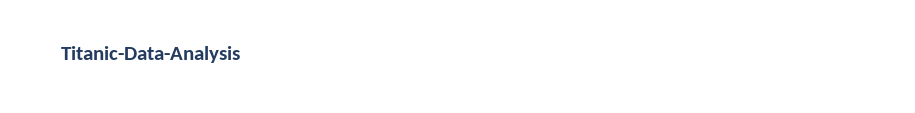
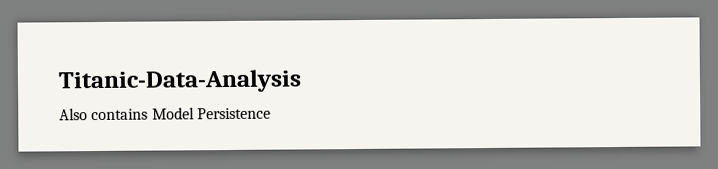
+ Also contains Model Persistence

